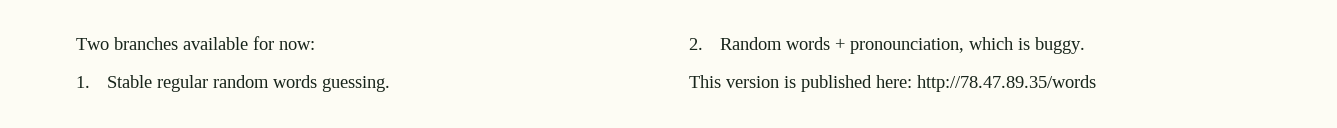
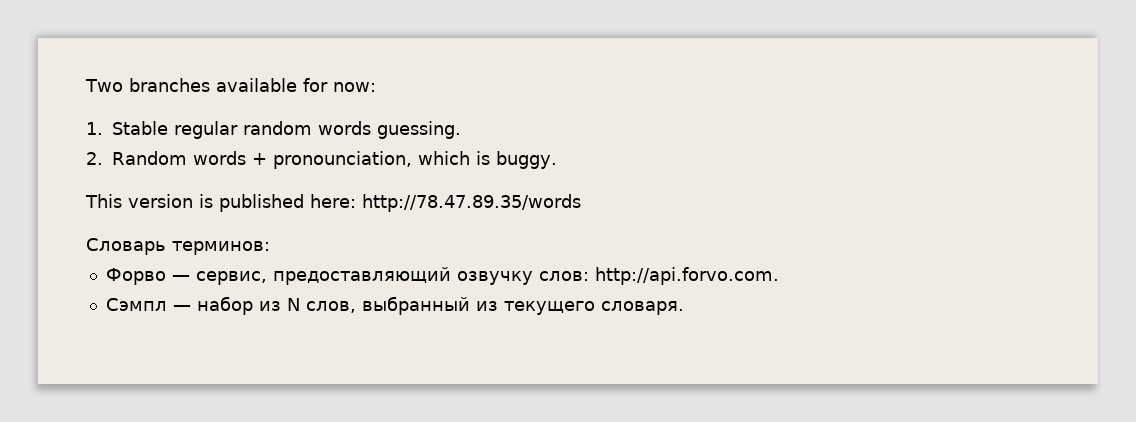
+ Словарь терминов:
+ Форво — сервис, предоставляющий озвучку слов: http://api.forvo.com.
+ Сэмпл — набор из N слов, выбранный из текущего словаря.

